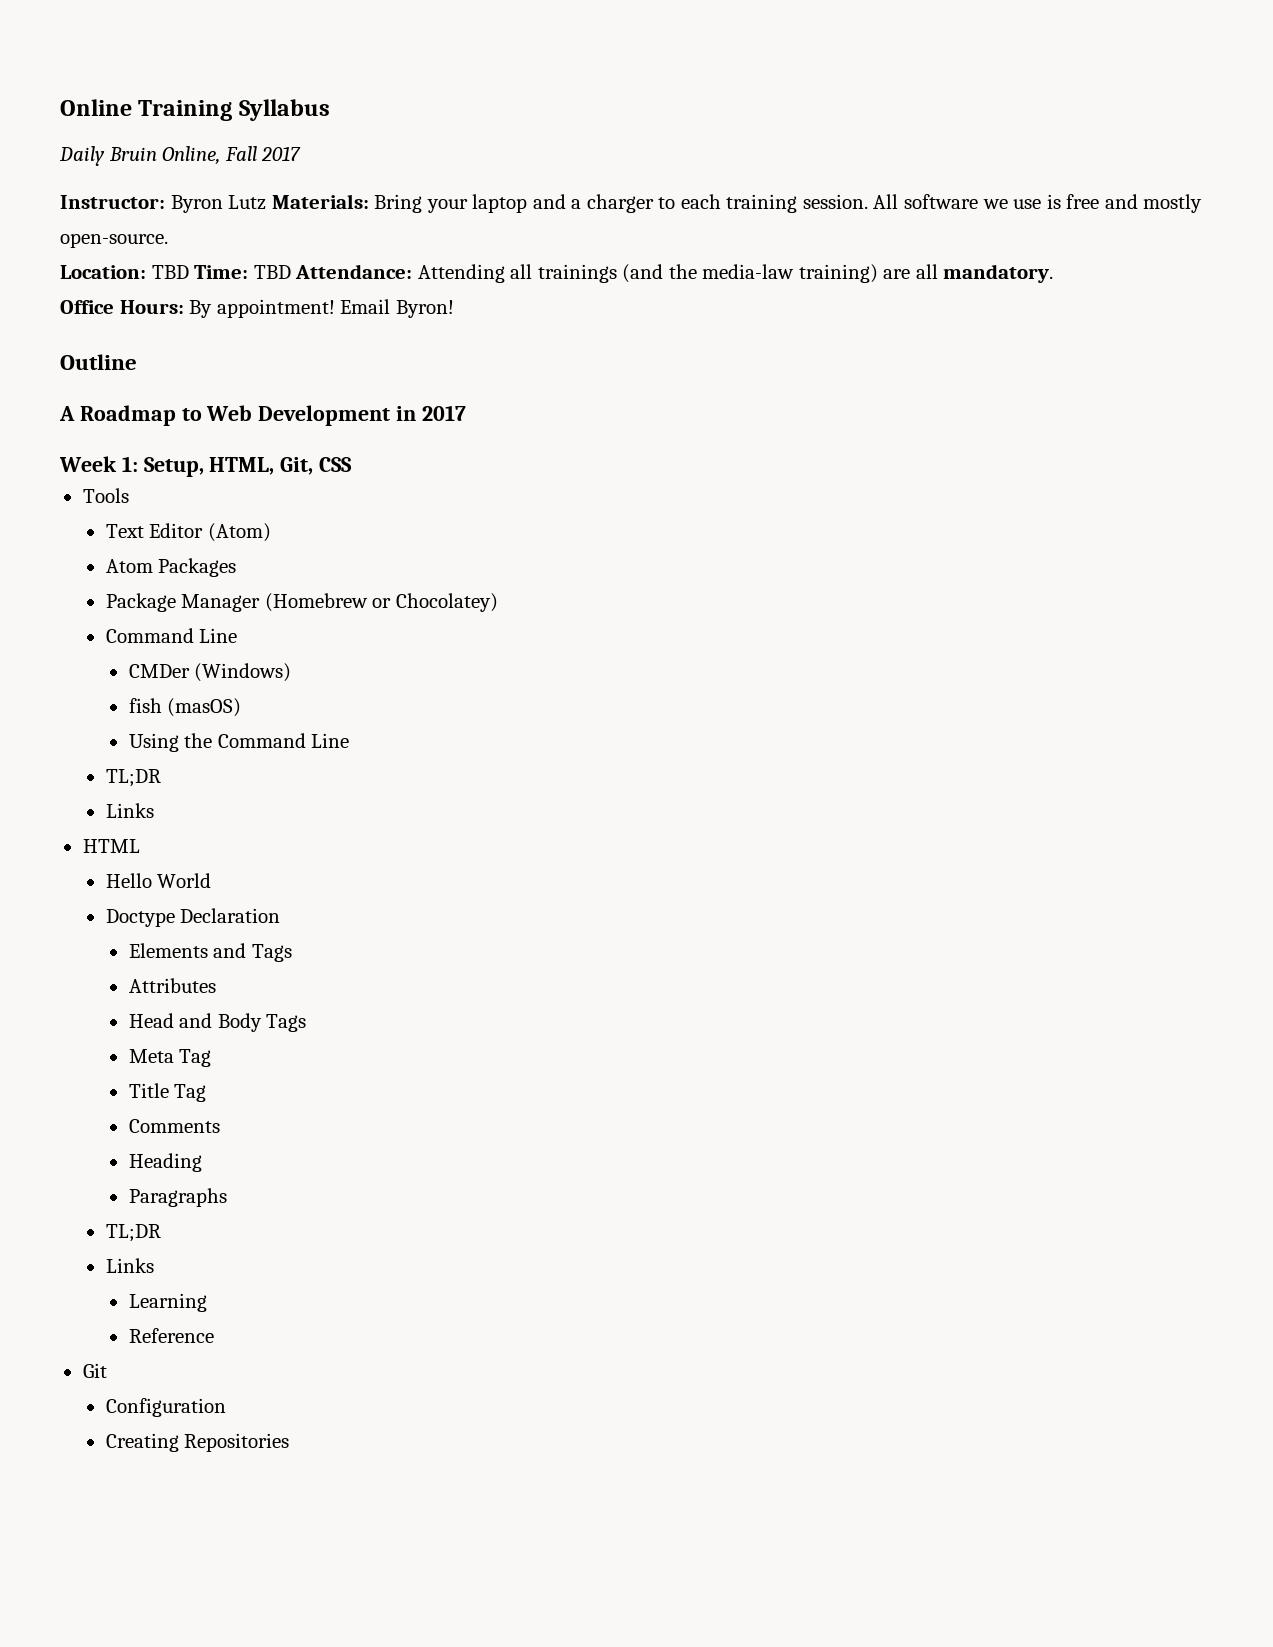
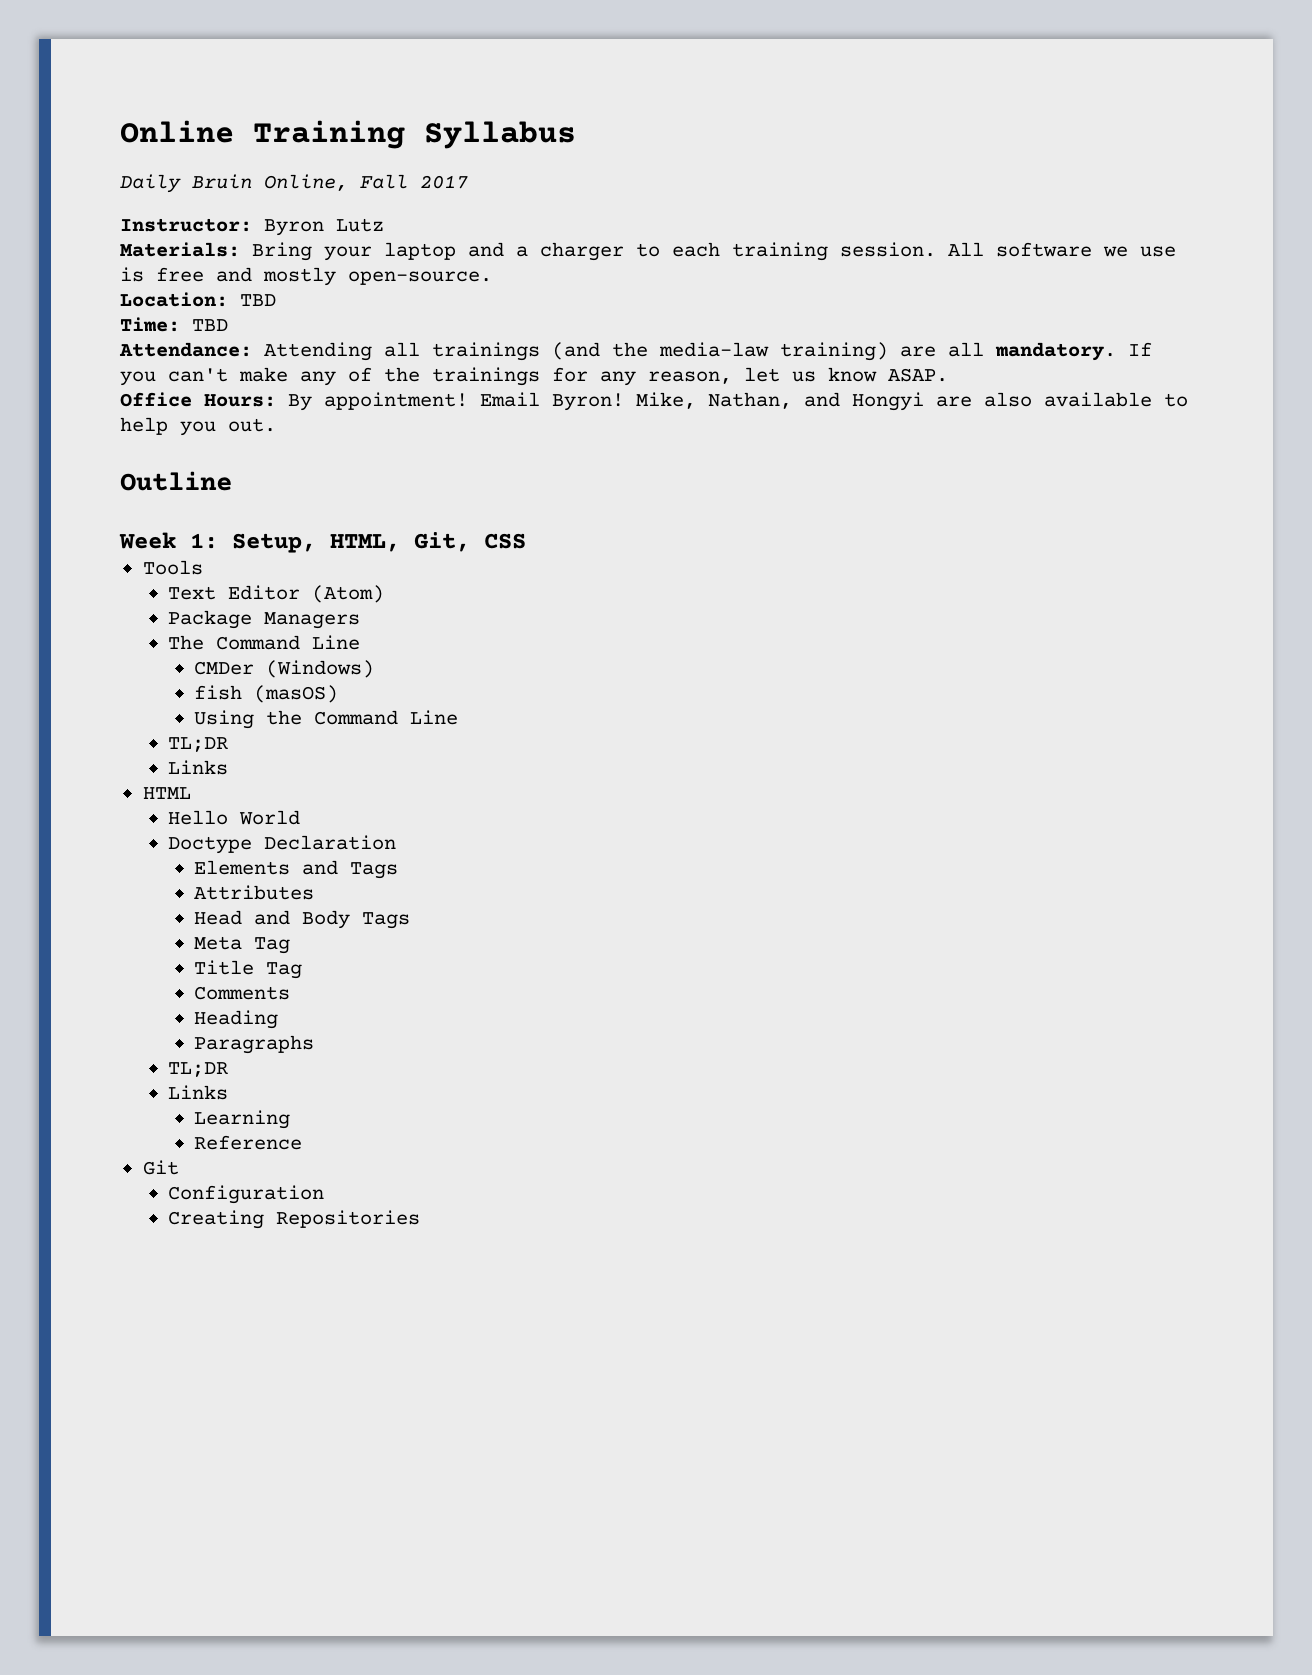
- Instructor: Byron Lutz Materials: Bring your laptop and a charger to each training session.
+ Instructor: Byron Lutz
+ Materials: Bring your laptop and a charger to each training session.
- Location: TBD Time: TBD Attendance: Attending all trainings (and the media-law training) are all mandatory.
+ Location: TBD
+ Time: TBD
+ Attendance: Attending all trainings (and the media-law training) are all mandatory. If you can't make any of the trainings for any reason, let us know ASAP.
- Email Byron!
+ Email Byron! Mike, Nathan, and Hongyi are also available to help you out.
  Outline
- A Roadmap to Web Development in 2017
- Atom Packages
- Package Manager (Homebrew or Chocolatey)
- Command Line
+ Package Managers
+ The Command Line

